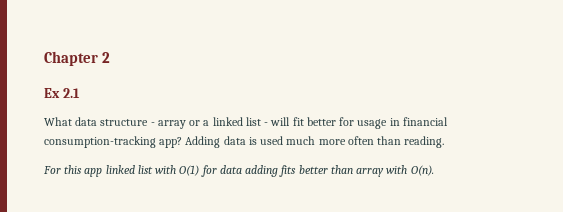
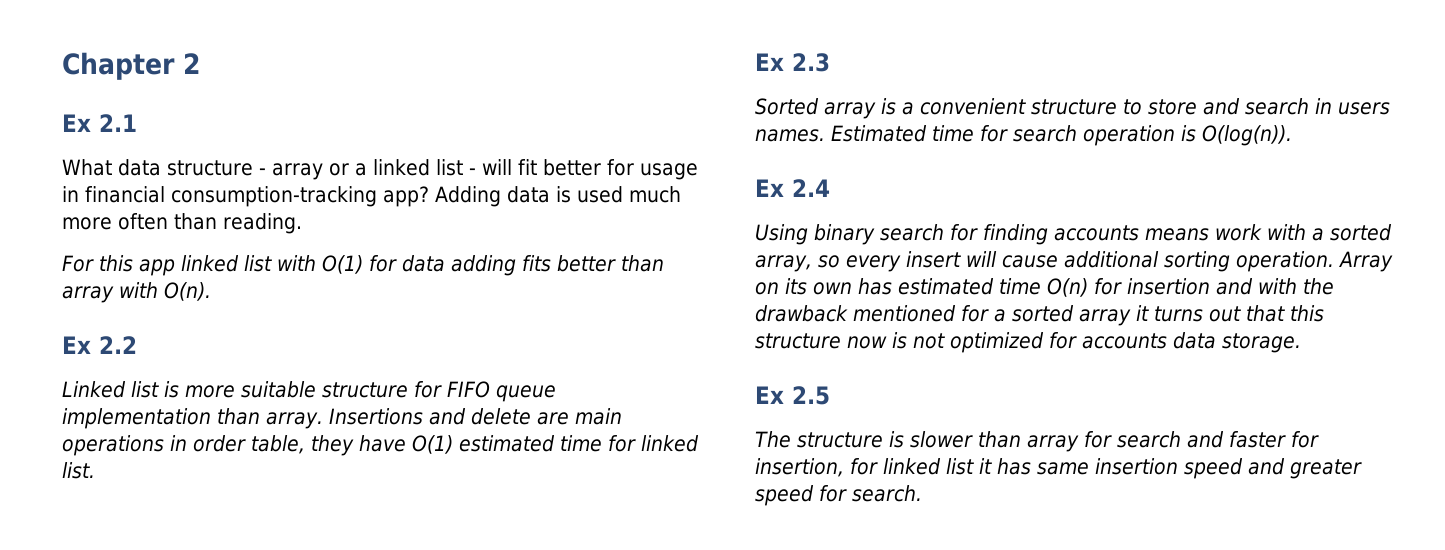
+ Ex 2.2
+ Linked list is more suitable structure for FIFO queue implementation than array. Insertions and delete are main operations in order table, they have O(1) estimated time for linked list.
+ Ex 2.3
+ Sorted array is a convenient structure to store and search in users names. Estimated time for search operation is O(log(n)).
+ Ex 2.4
+ Using binary search for finding accounts means work with a sorted array, so every insert will cause additional sorting operation. Array on its own has estimated time O(n) for insertion and with the drawback mentioned for a sorted array it turns out that this structure now is not optimized for accounts data storage.
+ Ex 2.5
+ The structure is slower than array for search and faster for insertion, for linked list it has same insertion speed and greater speed for search.

